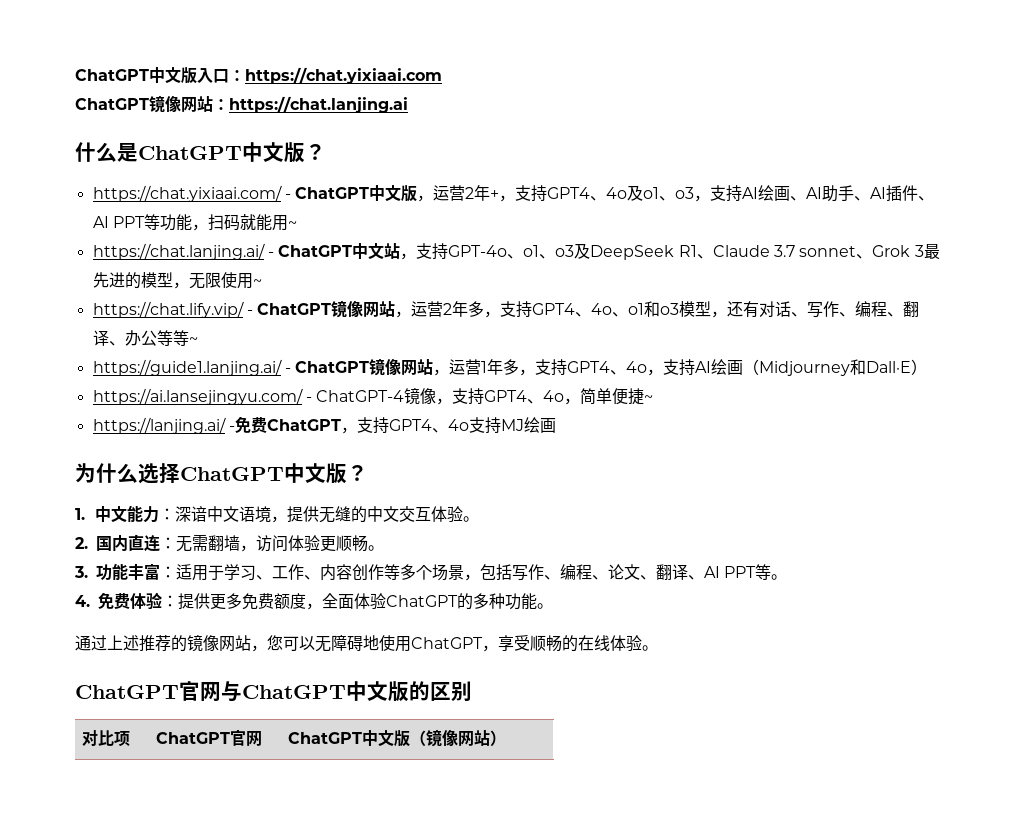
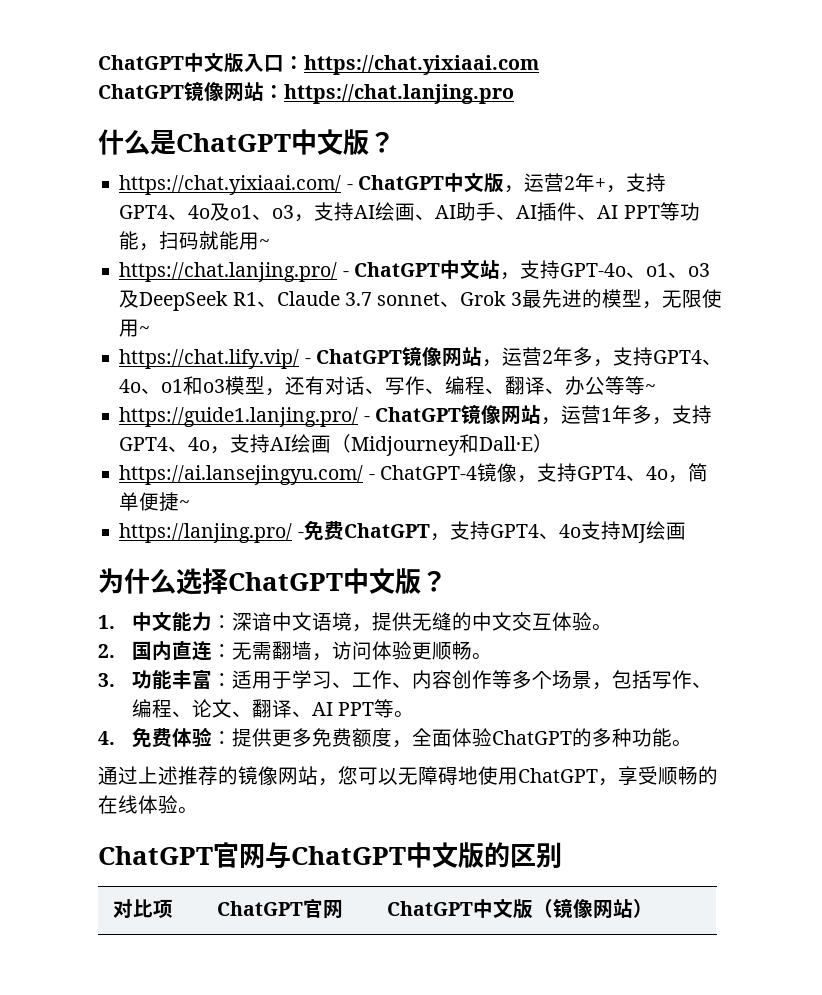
- ChatGPT镜像网站：https://chat.lanjing.ai
+ ChatGPT镜像网站：https://chat.lanjing.pro
- https://chat.lanjing.ai/ - ChatGPT中文站，支持GPT-4o、o1、o3及DeepSeek R1、Claude 3.7 sonnet、Grok 3最先进的模型，无限使用~
+ https://chat.lanjing.pro/ - ChatGPT中文站，支持GPT-4o、o1、o3及DeepSeek R1、Claude 3.7 sonnet、Grok 3最先进的模型，无限使用~
- https://guide1.lanjing.ai/ - ChatGPT镜像网站，运营1年多，支持GPT4、4o，支持AI绘画（Midjourney和Dall·E）
+ https://guide1.lanjing.pro/ - ChatGPT镜像网站，运营1年多，支持GPT4、4o，支持AI绘画（Midjourney和Dall·E）
- https://lanjing.ai/ -免费ChatGPT，支持GPT4、4o支持MJ绘画
+ https://lanjing.pro/ -免费ChatGPT，支持GPT4、4o支持MJ绘画

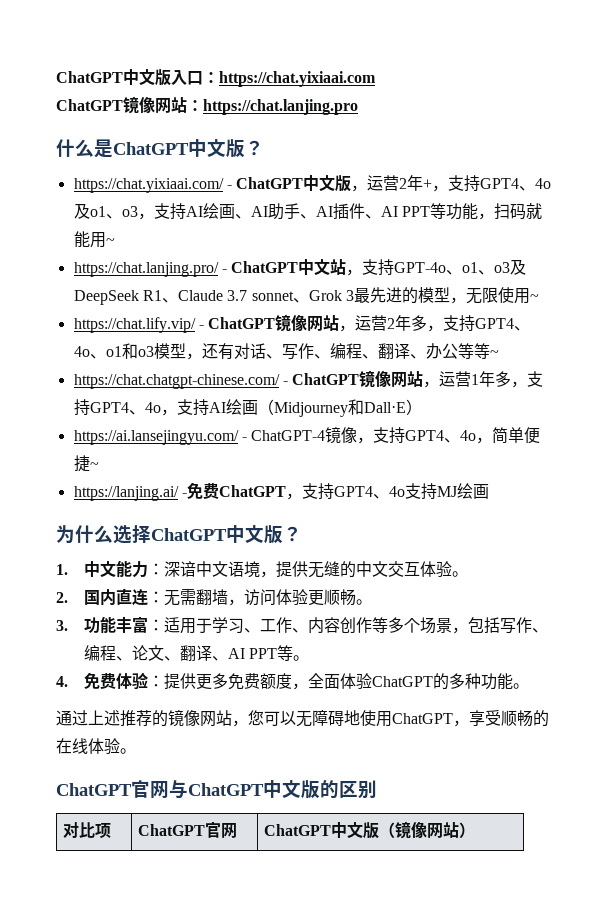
- https://guide1.lanjing.pro/ - ChatGPT镜像网站，运营1年多，支持GPT4、4o，支持AI绘画（Midjourney和Dall·E）
+ https://chat.chatgpt-chinese.com/ - ChatGPT镜像网站，运营1年多，支持GPT4、4o，支持AI绘画（Midjourney和Dall·E）
- https://lanjing.pro/ -免费ChatGPT，支持GPT4、4o支持MJ绘画
+ https://lanjing.ai/ -免费ChatGPT，支持GPT4、4o支持MJ绘画

